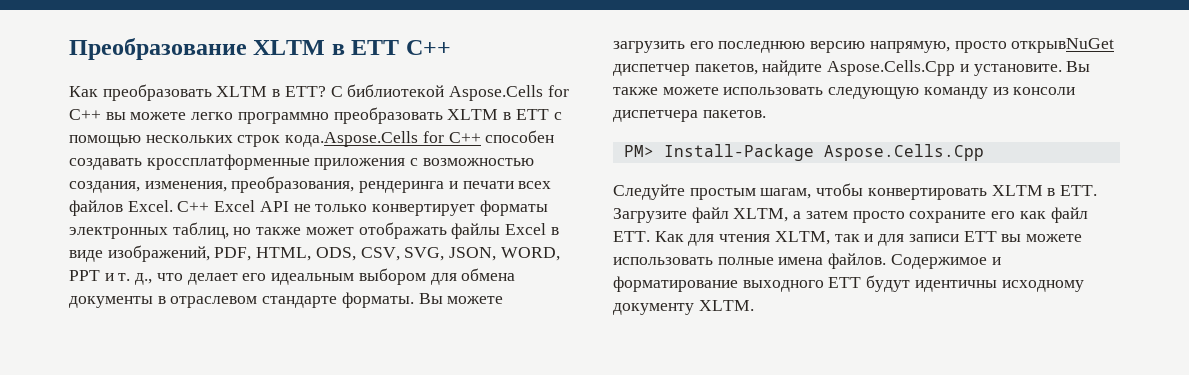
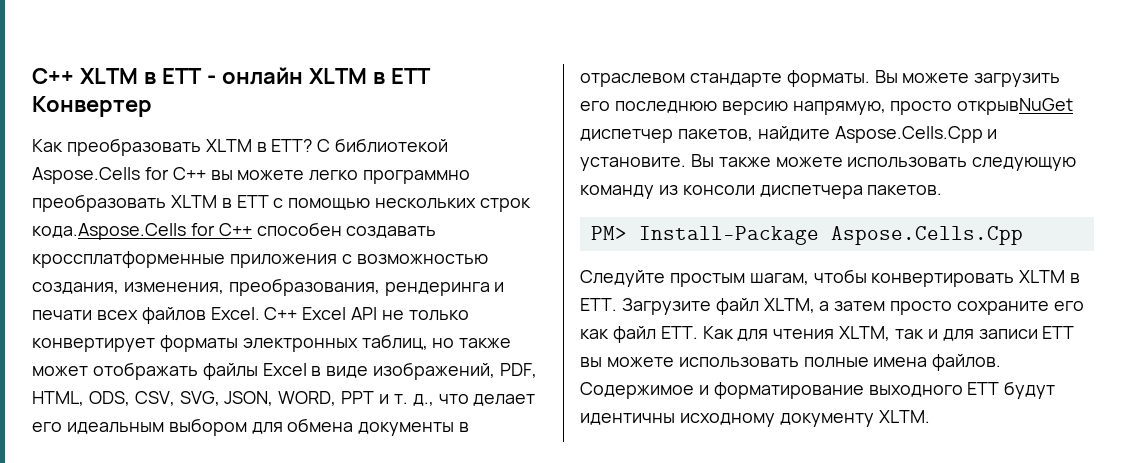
- Преобразование XLTM в ETT C++
+ C++ XLTM в ETT - онлайн XLTM в ETT Конвертер

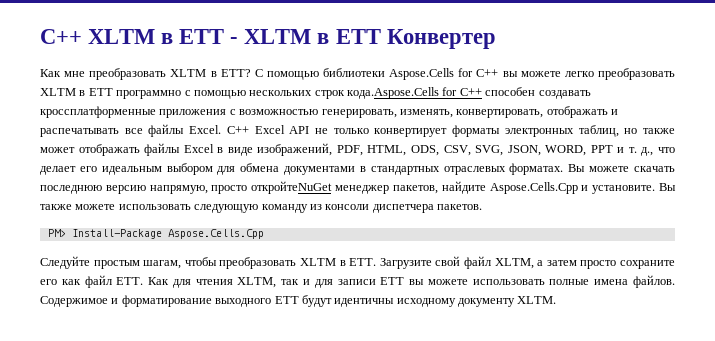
- C++ XLTM в ETT - онлайн XLTM в ETT Конвертер
+ C++ XLTM в ETT - XLTM в ETT Конвертер
- Как преобразовать XLTM в ETT?
+ Как мне преобразовать XLTM в ETT?
- С библиотекой Aspose.Cells for C++ вы можете легко программно преобразовать XLTM в ETT с помощью нескольких строк кода.Aspose.Cells for C++ способен создавать кроссплатформенные приложения с возможностью создания, изменения, преобразования, рендеринга и печати всех файлов Excel.
+ С помощью библиотеки Aspose.Cells for C++ вы можете легко преобразовать XLTM в ETT программно с помощью нескольких строк кода.Aspose.Cells for C++ способен создавать кроссплатформенные приложения с возможностью генерировать, изменять, конвертировать, отображать и распечатывать все файлы Excel.
- C++ Excel API не только конвертирует форматы электронных таблиц, но также может отображать файлы Excel в виде изображений, PDF, HTML, ODS, CSV, SVG, JSON, WORD, PPT и т. д., что делает его идеальным выбором для обмена документы в отраслевом стандарте форматы. Вы можете загрузить его последнюю версию напрямую, просто открывNuGet диспетчер пакетов, найдите Aspose.Cells.Cpp и установите.
+ C++ Excel API не только конвертирует форматы электронных таблиц, но также может отображать файлы Excel в виде изображений, PDF, HTML, ODS, CSV, SVG, JSON, WORD, PPT и т. д., что делает его идеальным выбором для обмена документами в стандартных отраслевых форматах. Вы можете скачать последнюю версию напрямую, просто откройтеNuGet менеджер пакетов, найдите Aspose.Cells.Cpp и установите.
- Следуйте простым шагам, чтобы конвертировать XLTM в ETT. Загрузите файл XLTM, а затем просто сохраните его как файл ETT. Как для чтения XLTM, так и для записи ETT вы можете использовать полные имена файлов.
+ Следуйте простым шагам, чтобы преобразовать XLTM в ETT. Загрузите свой файл XLTM, а затем просто сохраните его как файл ETT. Как для чтения XLTM, так и для записи ETT вы можете использовать полные имена файлов.

